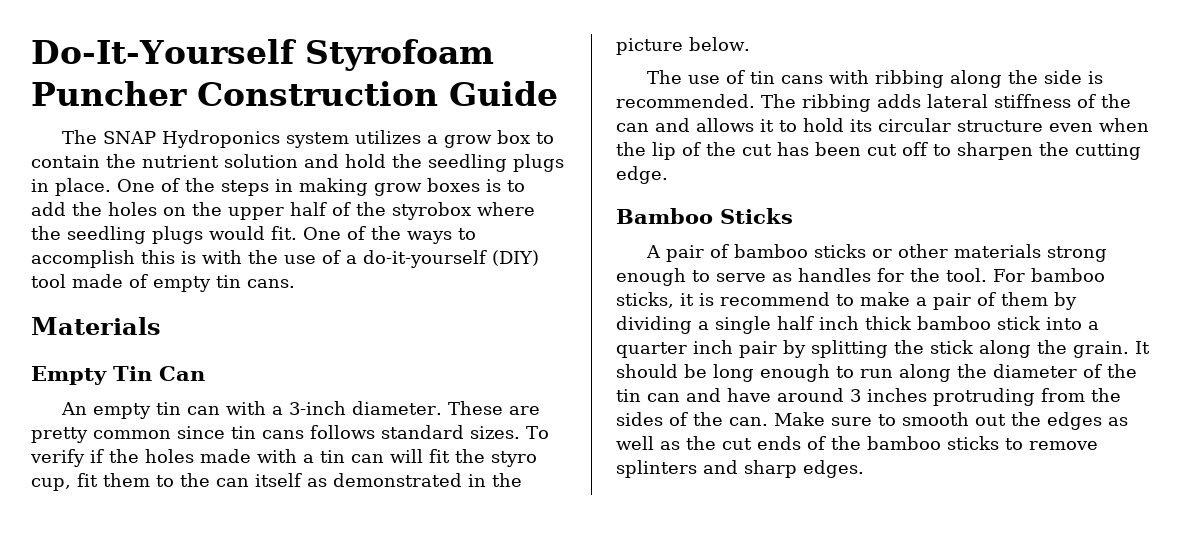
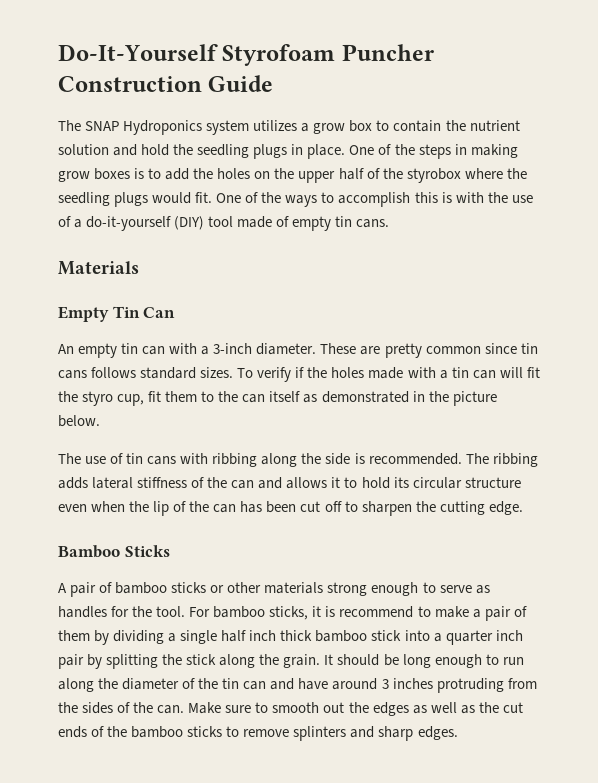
- The ribbing adds lateral stiffness of the can and allows it to hold its circular structure even when the lip of the cut has been cut off to sharpen the cutting edge.
+ The ribbing adds lateral stiffness of the can and allows it to hold its circular structure even when the lip of the can has been cut off to sharpen the cutting edge.

